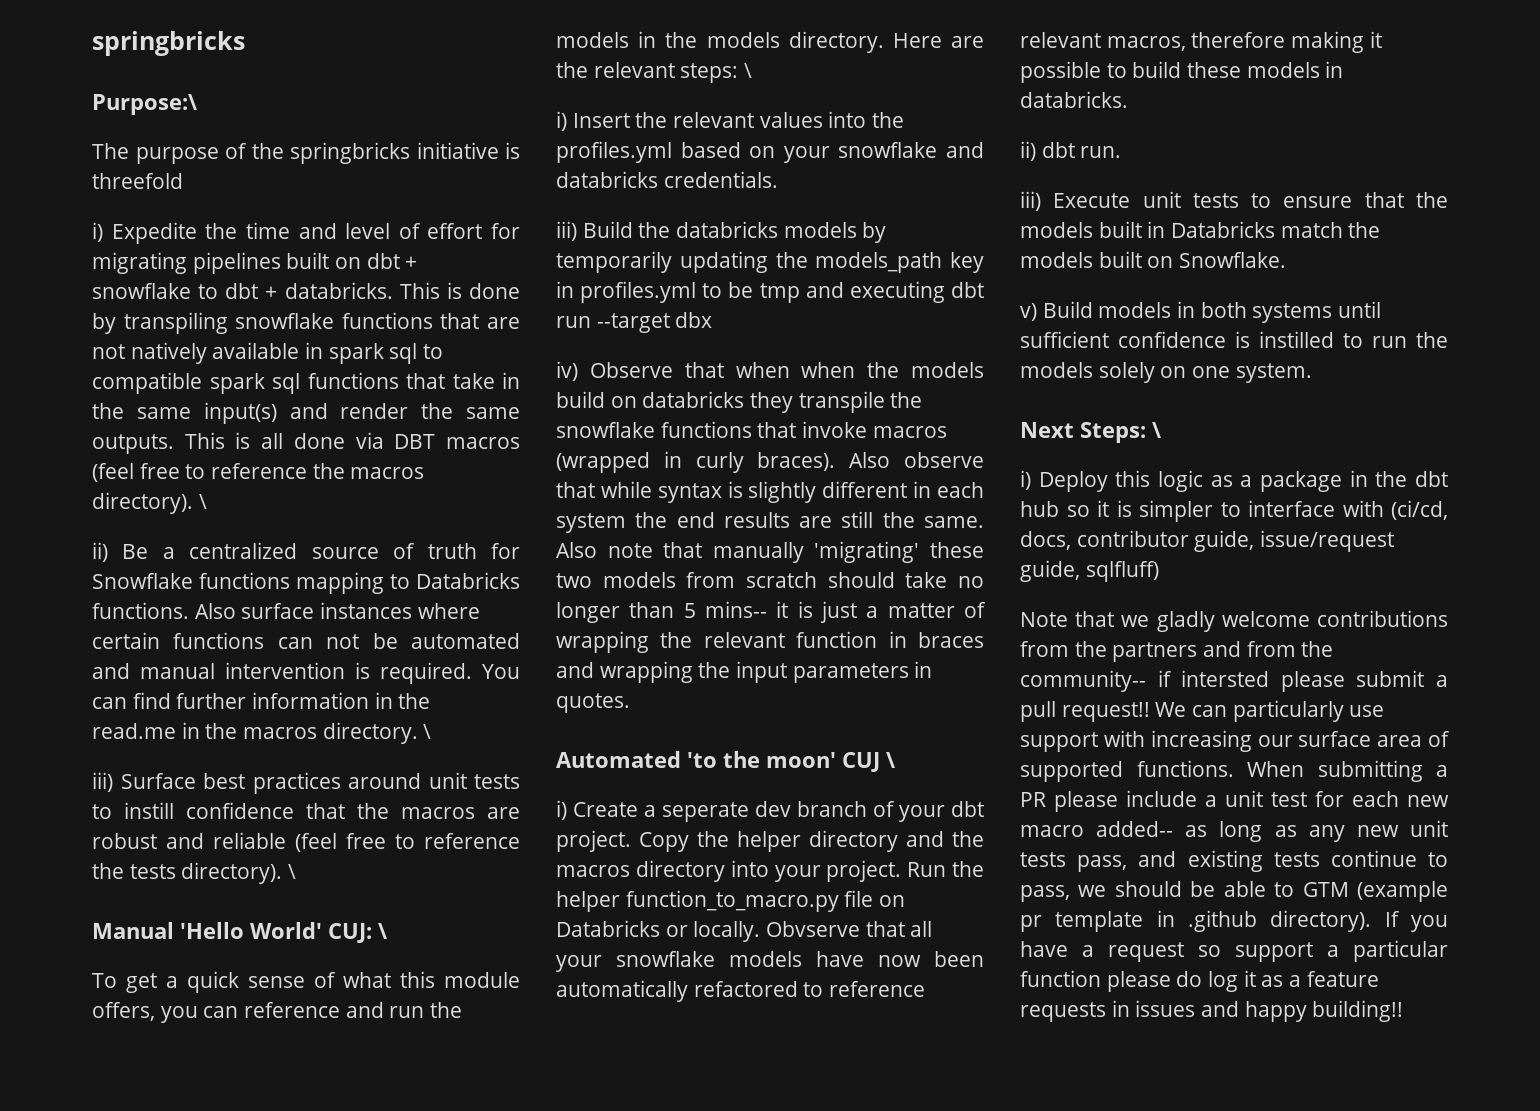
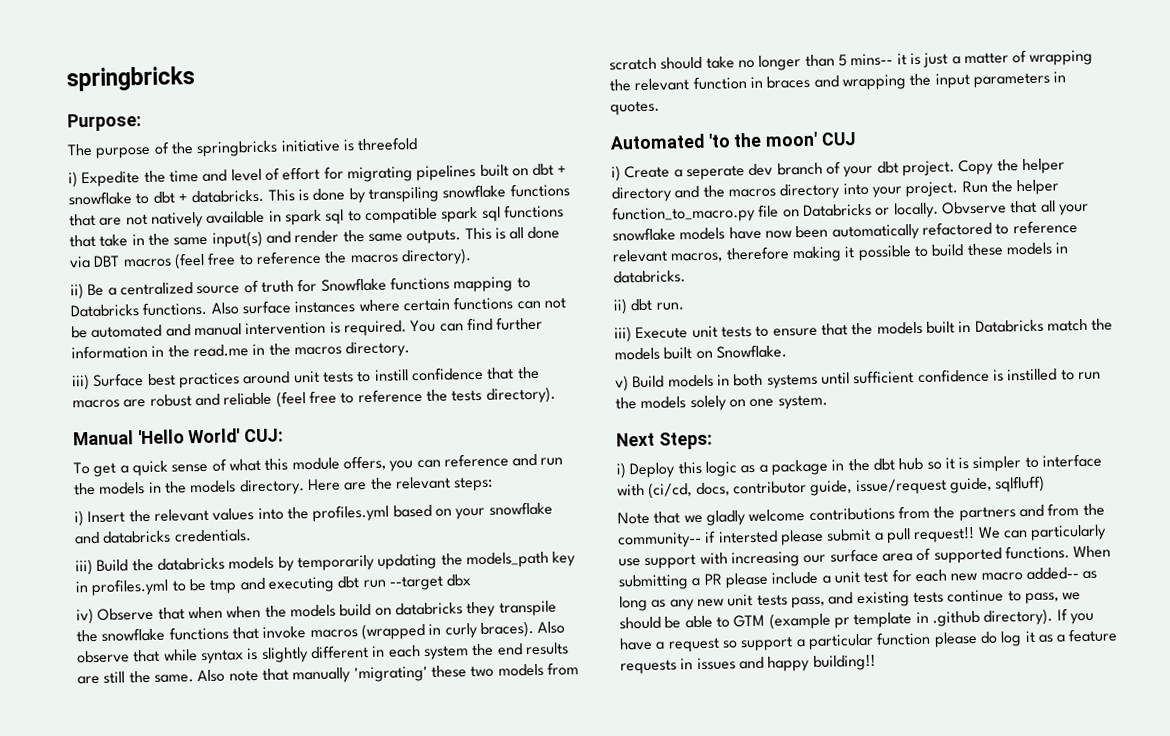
- Purpose:\
+ Purpose:
- This is all done via DBT macros (feel free to reference the macros directory). \
+ This is all done via DBT macros (feel free to reference the macros directory).
- You can find further information in the read.me in the macros directory. \
+ You can find further information in the read.me in the macros directory.
- iii) Surface best practices around unit tests to instill confidence that the macros are robust and reliable (feel free to reference the tests directory). \
+ iii) Surface best practices around unit tests to instill confidence that the macros are robust and reliable (feel free to reference the tests directory).
- Manual 'Hello World' CUJ: \
+ Manual 'Hello World' CUJ:
- Here are the relevant steps: \
+ Here are the relevant steps:
- Automated 'to the moon' CUJ \
+ Automated 'to the moon' CUJ
- Next Steps: \
+ Next Steps:

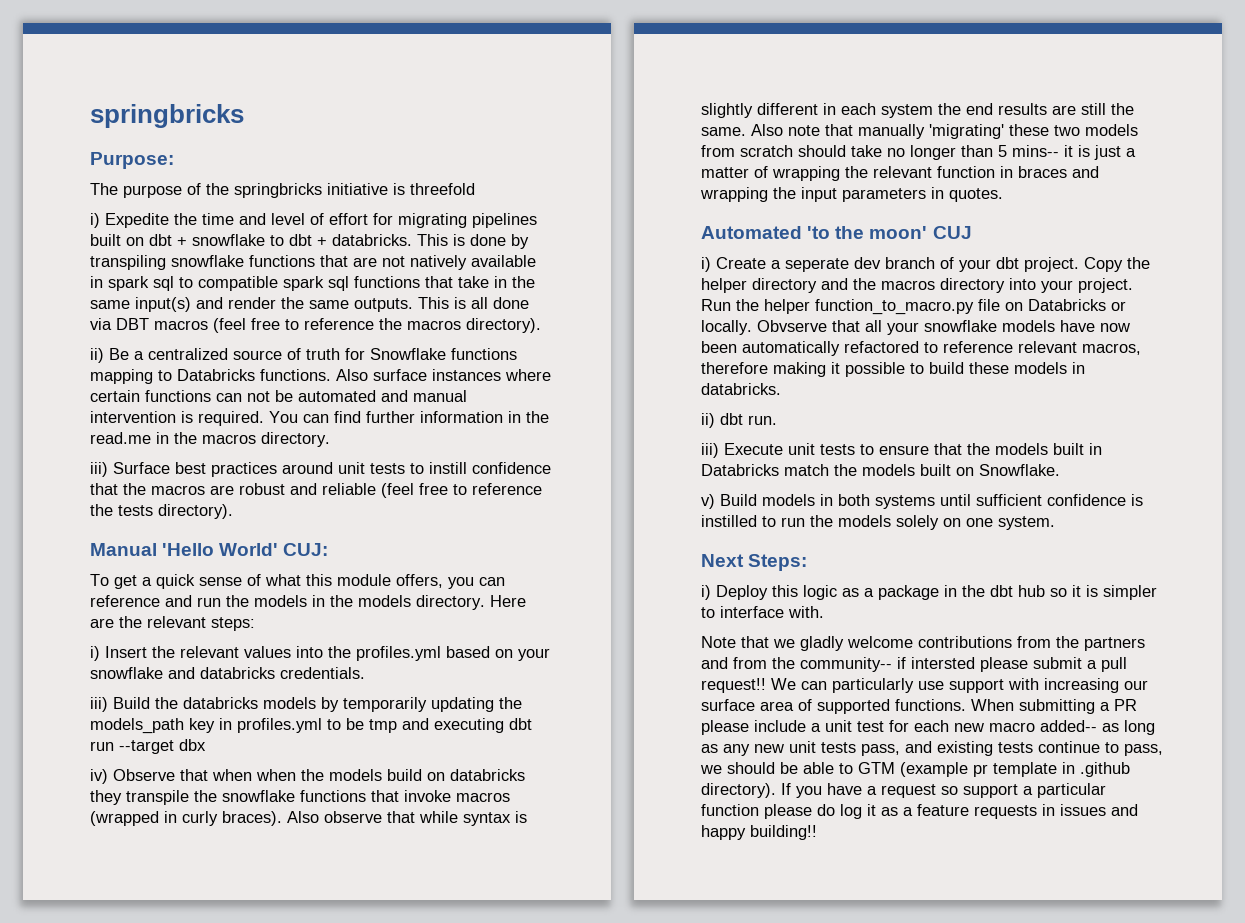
- i) Deploy this logic as a package in the dbt hub so it is simpler to interface with (ci/cd, docs, contributor guide, issue/request guide, sqlfluff)
+ i) Deploy this logic as a package in the dbt hub so it is simpler to interface with.

